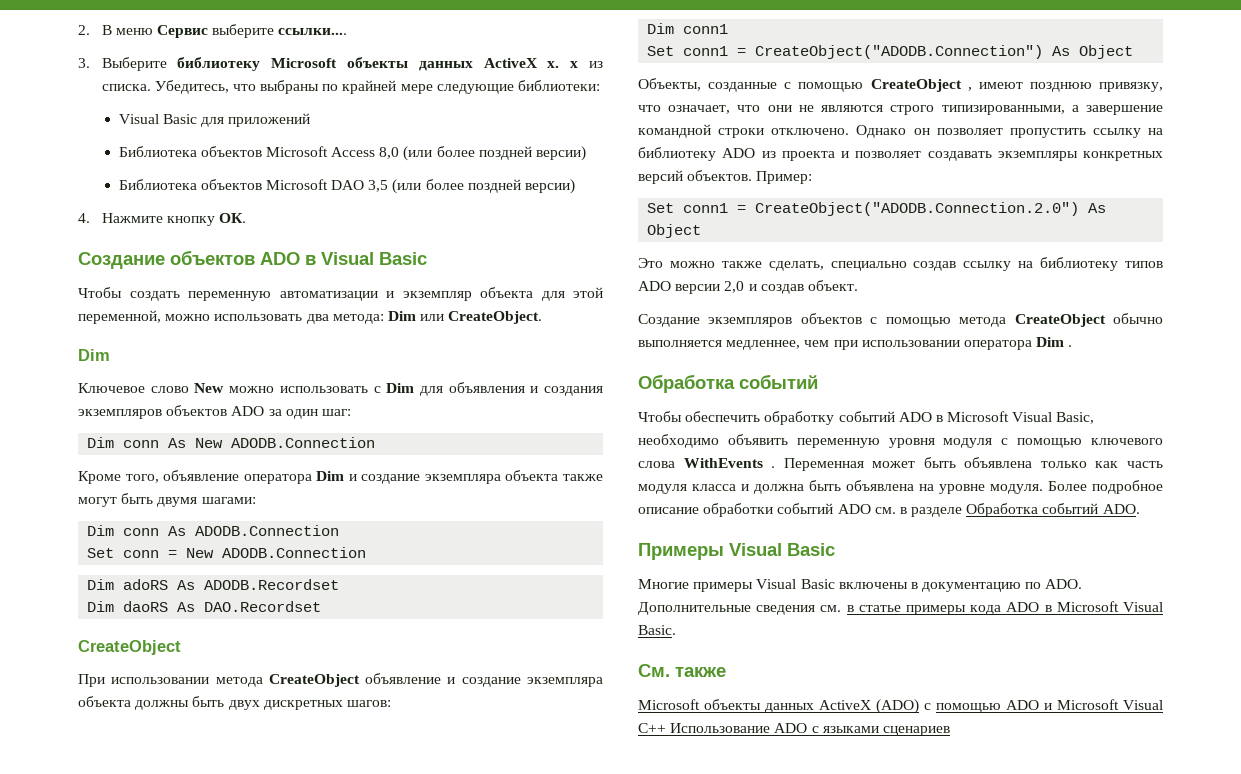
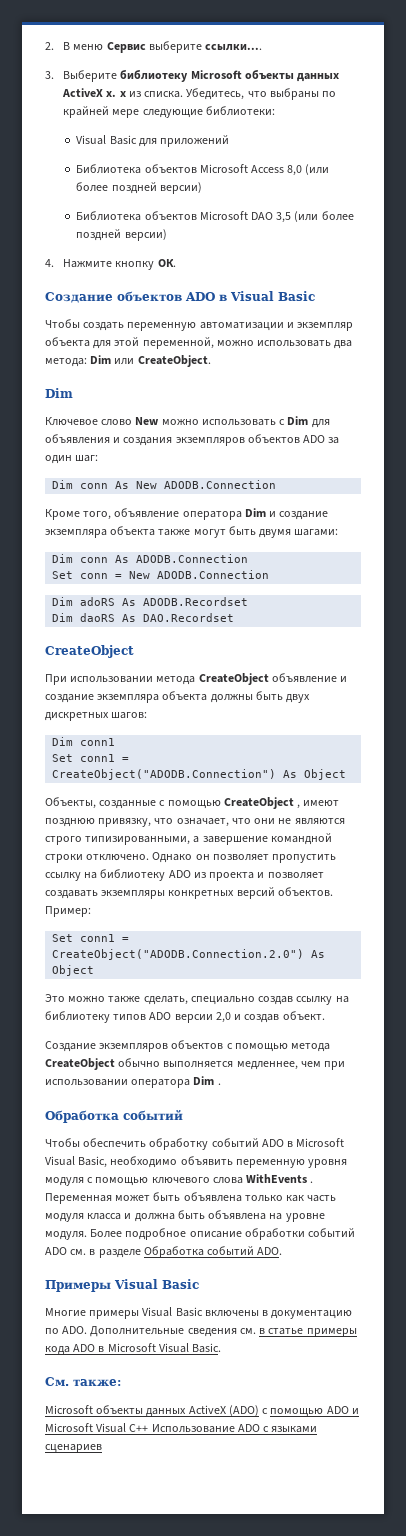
- См. также
+ См. также:

